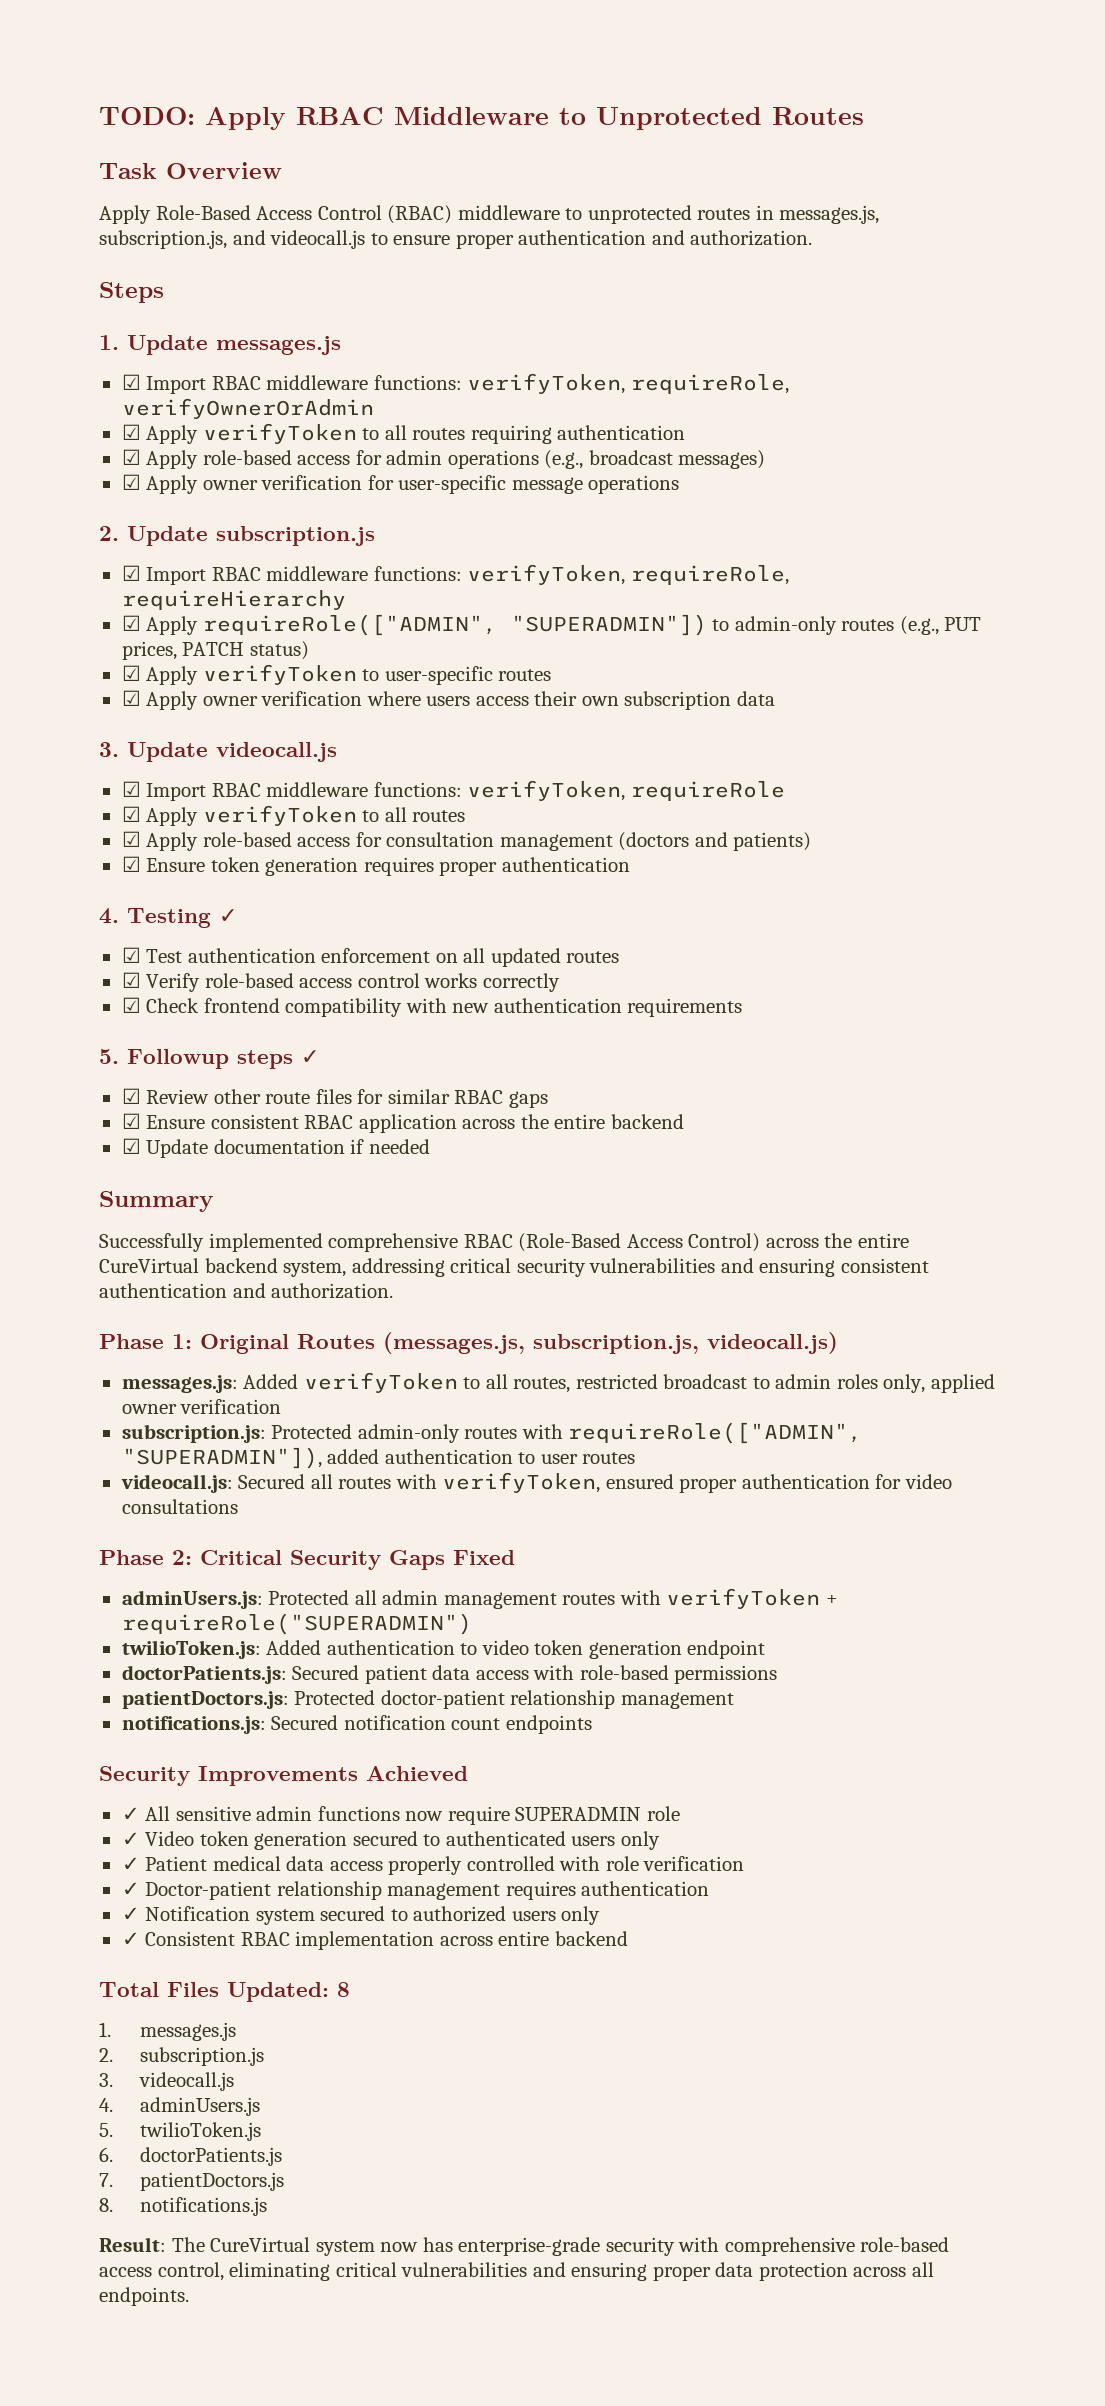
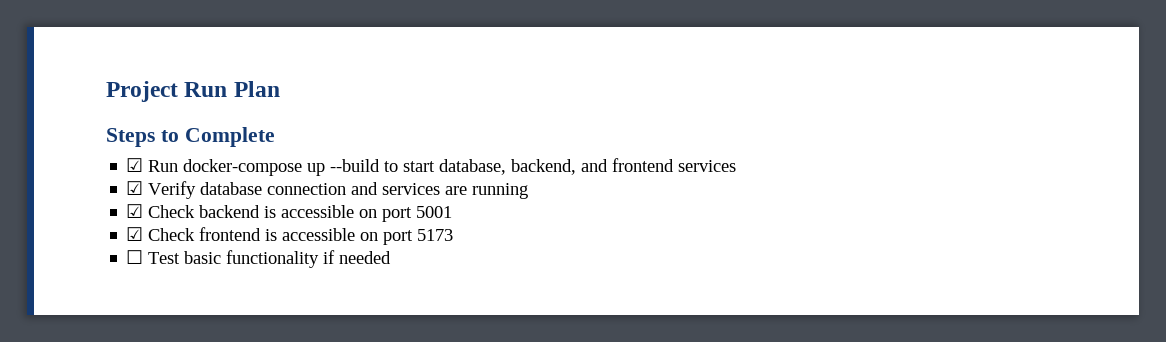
- TODO: Apply RBAC Middleware to Unprotected Routes
- Task Overview
- Apply Role-Based Access Control (RBAC) middleware to unprotected routes in messages.js, subscription.js, and videocall.js to ensure proper authentication and authorization.
- Steps
- 1. Update messages.js
- ☑ Import RBAC middleware functions: verifyToken, requireRole, verifyOwnerOrAdmin
- ☑ Apply verifyToken to all routes requiring authentication
- ☑ Apply role-based access for admin operations (e.g., broadcast messages)
- ☑ Apply owner verification for user-specific message operations
- 2. Update subscription.js
- ☑ Import RBAC middleware functions: verifyToken, requireRole, requireHierarchy
- ☑ Apply requireRole(["ADMIN", "SUPERADMIN"]) to admin-only routes (e.g., PUT prices, PATCH status)
- ☑ Apply verifyToken to user-specific routes
- ☑ Apply owner verification where users access their own subscription data
- 3. Update videocall.js
- ☑ Import RBAC middleware functions: verifyToken, requireRole
- ☑ Apply verifyToken to all routes
- ☑ Apply role-based access for consultation management (doctors and patients)
- ☑ Ensure token generation requires proper authentication
- 4. Testing ✓
- ☑ Test authentication enforcement on all updated routes
- ☑ Verify role-based access control works correctly
- ☑ Check frontend compatibility with new authentication requirements
- 5. Followup steps ✓
- ☑ Review other route files for similar RBAC gaps
- ☑ Ensure consistent RBAC application across the entire backend
- ☑ Update documentation if needed
- Summary
- Successfully implemented comprehensive RBAC (Role-Based Access Control) across the entire CureVirtual backend system, addressing critical security vulnerabilities and ensuring consistent authentication and authorization.
- Phase 1: Original Routes (messages.js, subscription.js, videocall.js)
- messages.js: Added verifyToken to all routes, restricted broadcast to admin roles only, applied owner verification
- subscription.js: Protected admin-only routes with requireRole(["ADMIN", "SUPERADMIN"]), added authentication to user routes
- videocall.js: Secured all routes with verifyToken, ensured proper authentication for video consultations
- Phase 2: Critical Security Gaps Fixed
- adminUsers.js: Protected all admin management routes with verifyToken + requireRole("SUPERADMIN")
- twilioToken.js: Added authentication to video token generation endpoint
- doctorPatients.js: Secured patient data access with role-based permissions
- patientDoctors.js: Protected doctor-patient relationship management
- notifications.js: Secured notification count endpoints
- Security Improvements Achieved
- ✓ All sensitive admin functions now require SUPERADMIN role
- ✓ Video token generation secured to authenticated users only
- ✓ Patient medical data access properly controlled with role verification
- ✓ Doctor-patient relationship management requires authentication
- ✓ Notification system secured to authorized users only
- ✓ Consistent RBAC implementation across entire backend
- Total Files Updated: 8
- 1. messages.js
- 2. subscription.js
- 3. videocall.js
- 4. adminUsers.js
- 5. twilioToken.js
- 6. doctorPatients.js
- 7. patientDoctors.js
- 8. notifications.js
- Result: The CureVirtual system now has enterprise-grade security with comprehensive role-based access control, eliminating critical vulnerabilities and ensuring proper data protection across all endpoints.
+ Project Run Plan
+ Steps to Complete
+ ☑ Run docker-compose up --build to start database, backend, and frontend services
+ ☑ Verify database connection and services are running
+ ☑ Check backend is accessible on port 5001
+ ☑ Check frontend is accessible on port 5173
+ ☐ Test basic functionality if needed

